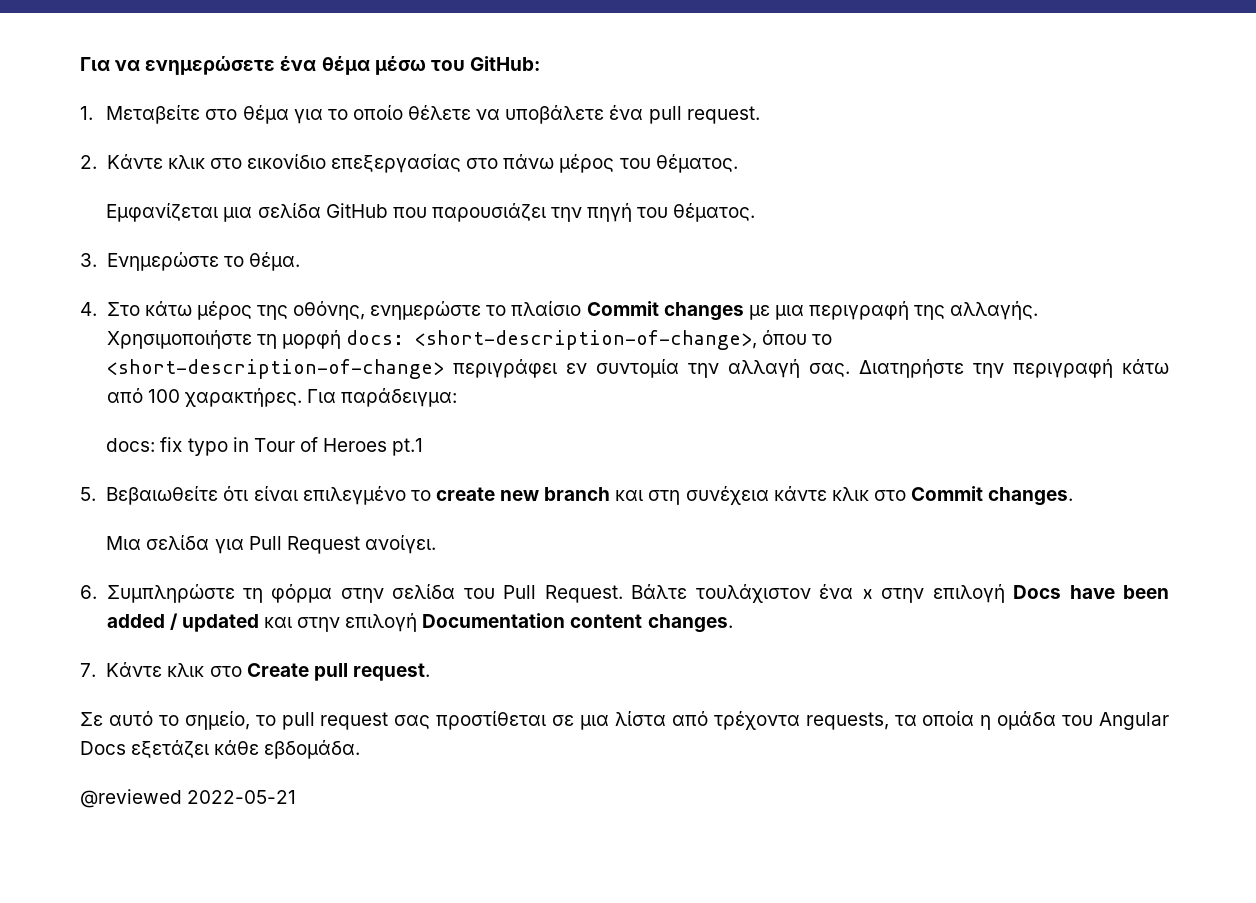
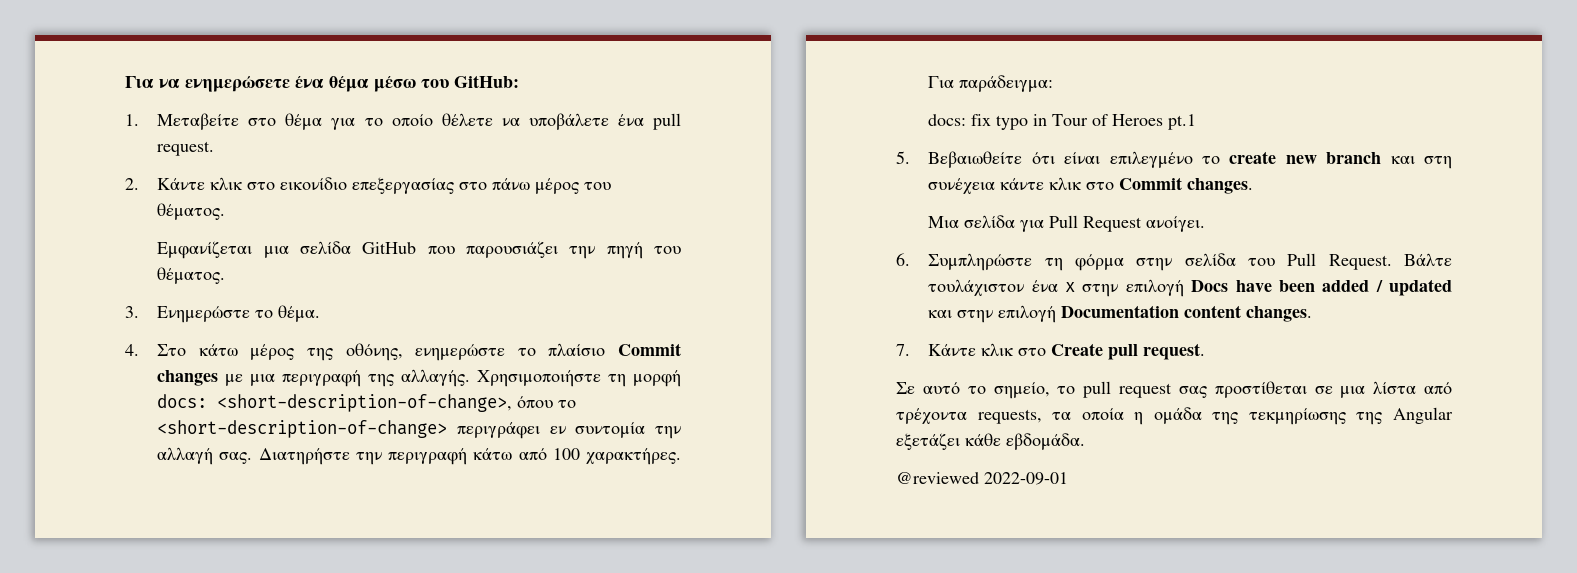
- Σε αυτό το σημείο, το pull request σας προστίθεται σε μια λίστα από τρέχοντα requests, τα οποία η ομάδα του Angular Docs εξετάζει κάθε εβδομάδα.
+ Σε αυτό το σημείο, το pull request σας προστίθεται σε μια λίστα από τρέχοντα requests, τα οποία η ομάδα της τεκμηρίωσης της Angular εξετάζει κάθε εβδομάδα.
- @reviewed 2022-05-21
+ @reviewed 2022-09-01

